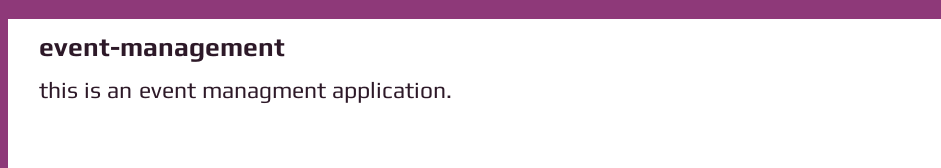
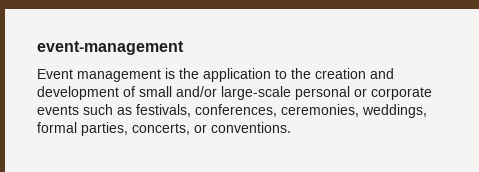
- this is an event managment application.
+ Event management is the application to the creation and development of small and/or large-scale personal or corporate events such as festivals, conferences, ceremonies, weddings, formal parties, concerts, or conventions.

